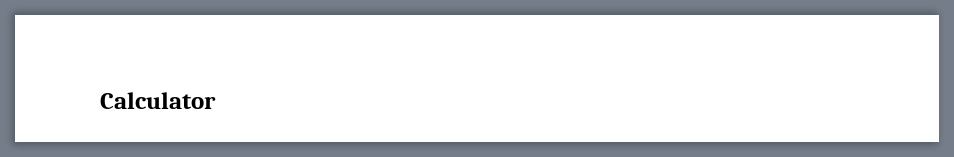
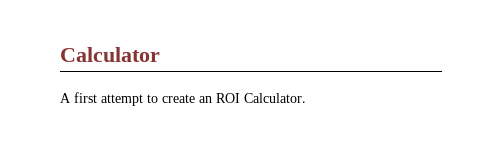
+ A first attempt to create an ROI Calculator.

